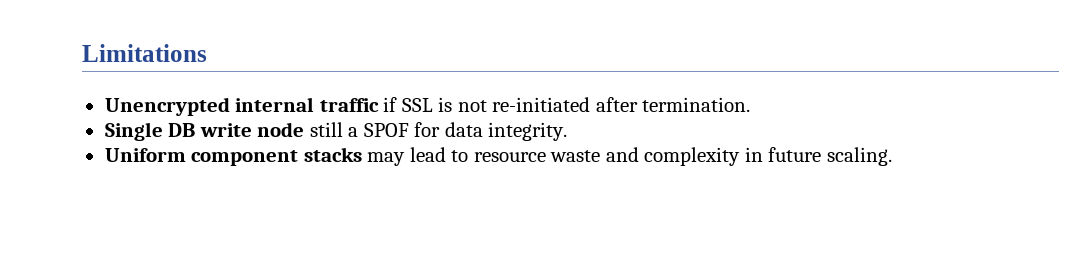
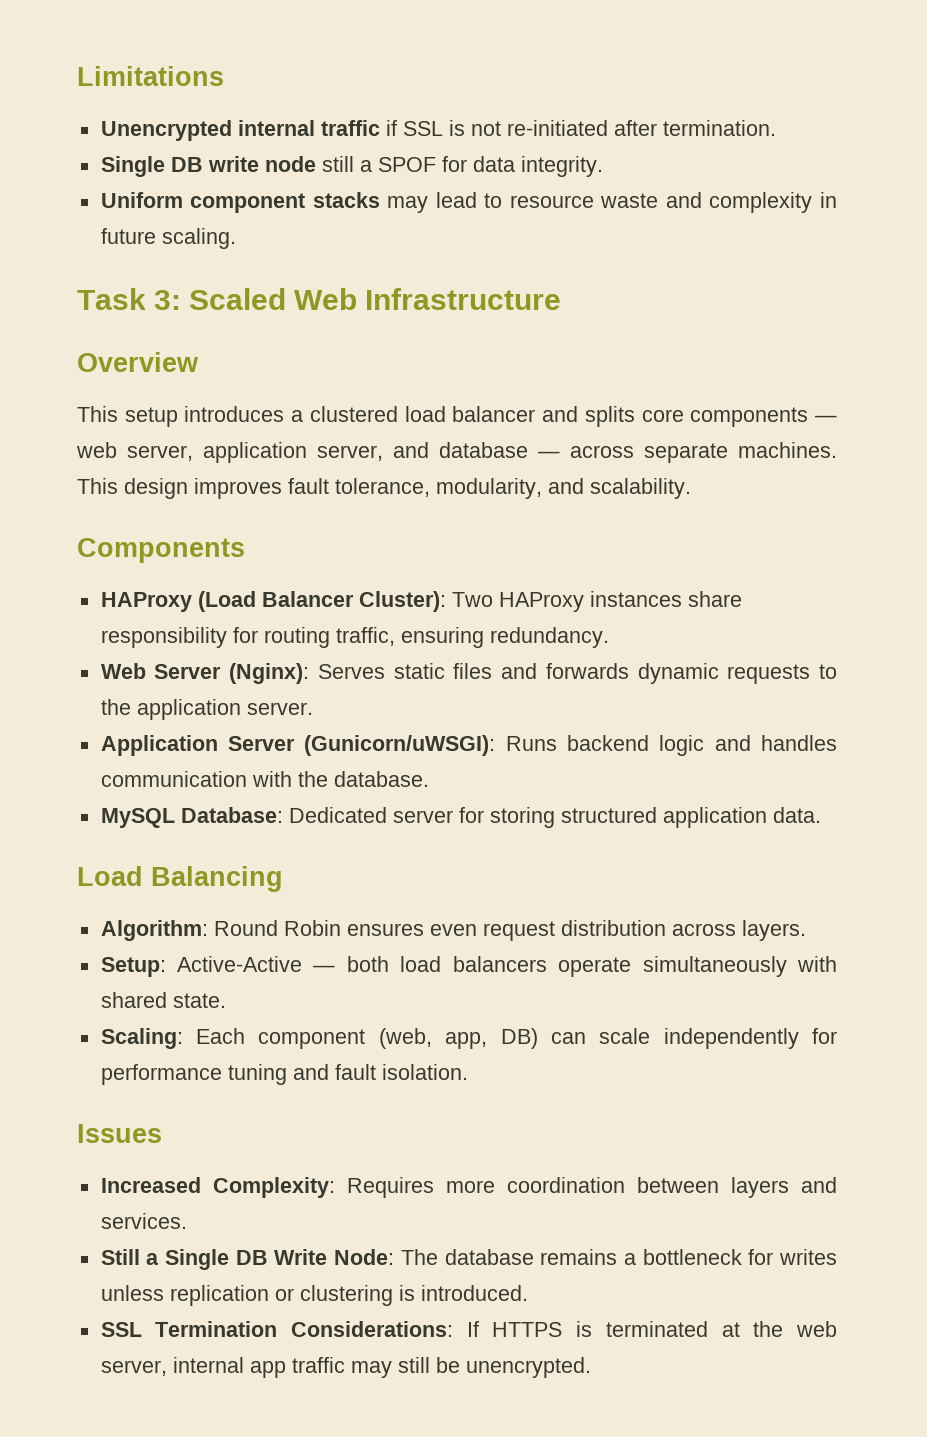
+ Task 3: Scaled Web Infrastructure
+ Overview
+ This setup introduces a clustered load balancer and splits core components — web server, application server, and database — across separate machines. This design improves fault tolerance, modularity, and scalability.
+ Components
+ HAProxy (Load Balancer Cluster): Two HAProxy instances share responsibility for routing traffic, ensuring redundancy.
+ Web Server (Nginx): Serves static files and forwards dynamic requests to the application server.
+ Application Server (Gunicorn/uWSGI): Runs backend logic and handles communication with the database.
+ MySQL Database: Dedicated server for storing structured application data.
+ Load Balancing
+ Algorithm: Round Robin ensures even request distribution across layers.
+ Setup: Active-Active — both load balancers operate simultaneously with shared state.
+ Scaling: Each component (web, app, DB) can scale independently for performance tuning and fault isolation.
+ Issues
+ Increased Complexity: Requires more coordination between layers and services.
+ Still a Single DB Write Node: The database remains a bottleneck for writes unless replication or clustering is introduced.
+ SSL Termination Considerations: If HTTPS is terminated at the web server, internal app traffic may still be unencrypted.

